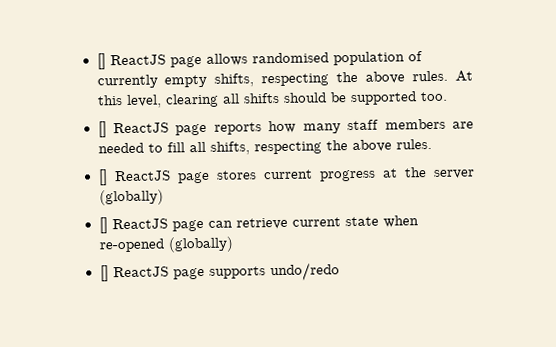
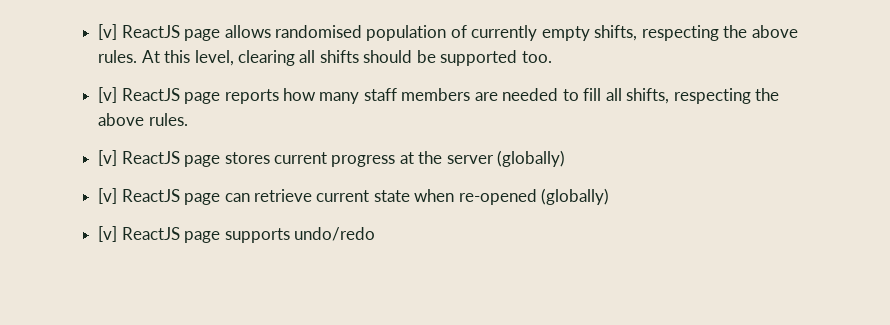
- [] ReactJS page allows randomised population of currently empty shifts, respecting the above rules.
+ [v] ReactJS page allows randomised population of currently empty shifts, respecting the above rules.
- [] ReactJS page reports how many staff members are needed to fill all shifts, respecting the above rules.
+ [v] ReactJS page reports how many staff members are needed to fill all shifts, respecting the above rules.
- [] ReactJS page stores current progress at the server (globally)
+ [v] ReactJS page stores current progress at the server (globally)
- [] ReactJS page can retrieve current state when re-opened (globally)
+ [v] ReactJS page can retrieve current state when re-opened (globally)
- [] ReactJS page supports undo/redo
+ [v] ReactJS page supports undo/redo

